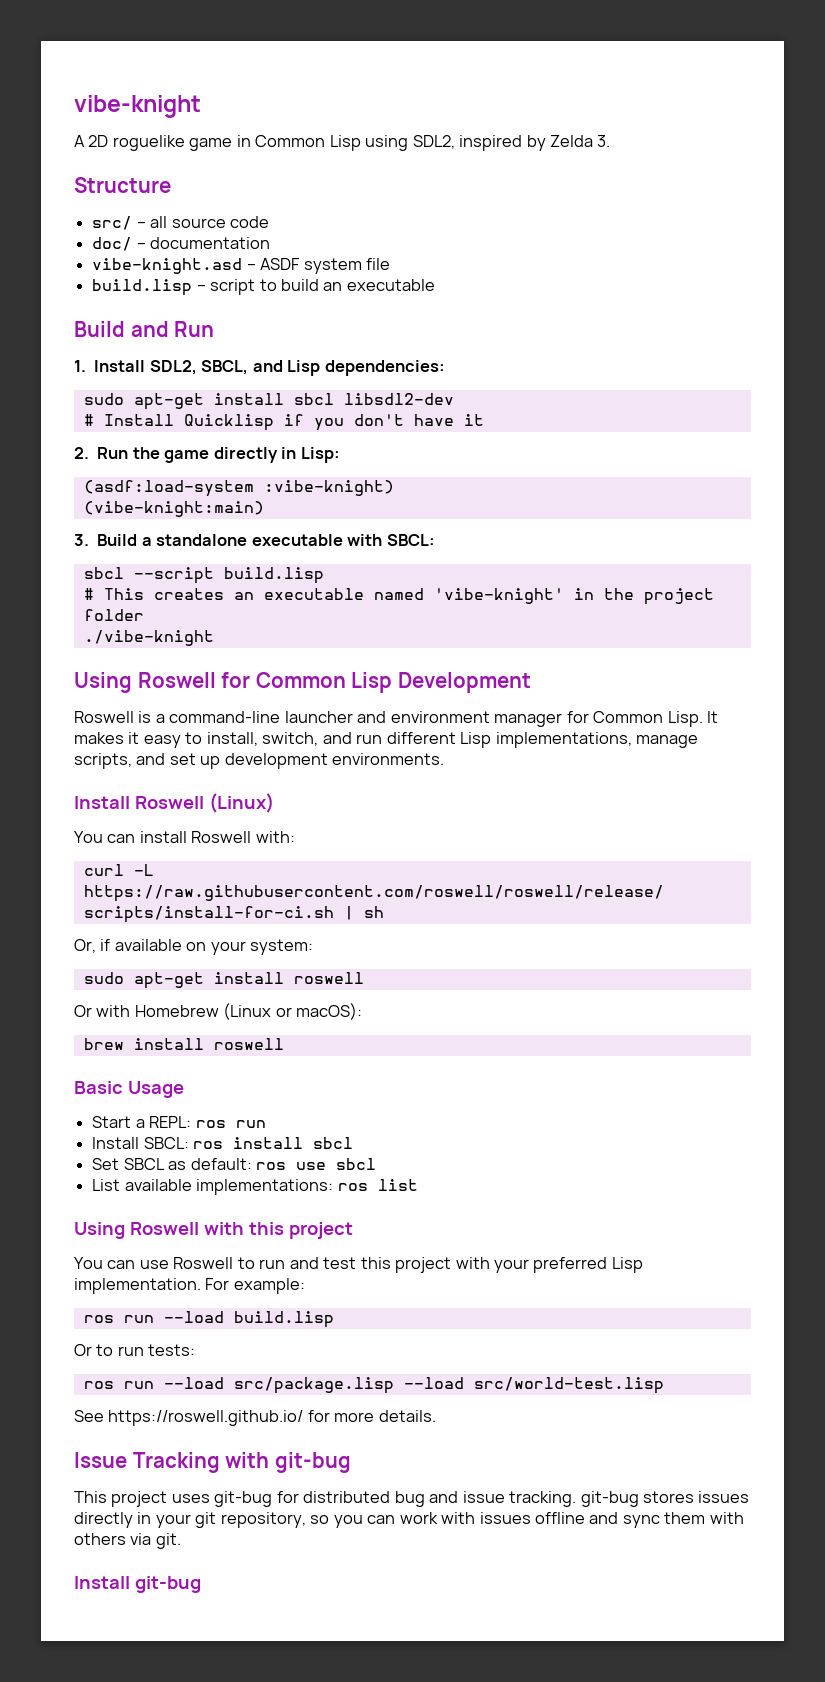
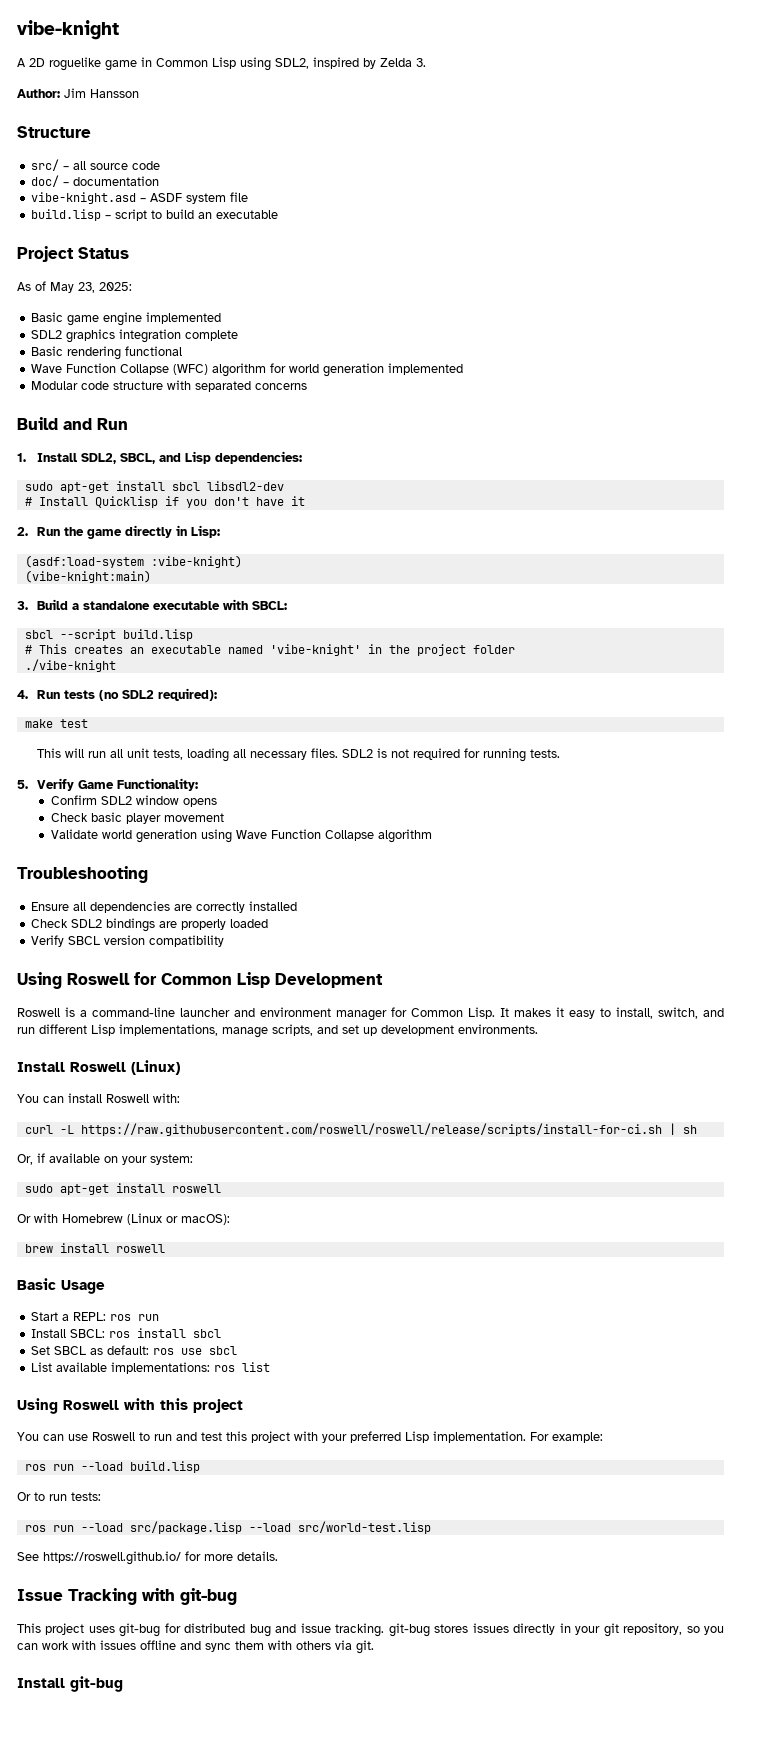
+ Author: Jim Hansson
+ Project Status
+ As of May 23, 2025:
+ Basic game engine implemented
+ SDL2 graphics integration complete
+ Basic rendering functional
+ Wave Function Collapse (WFC) algorithm for world generation implemented
+ Modular code structure with separated concerns
+ 4. Run tests (no SDL2 required):
+ make test
+ This will run all unit tests, loading all necessary files. SDL2 is not required for running tests.
+ 5. Verify Game Functionality:
+ Confirm SDL2 window opens
+ Check basic player movement
+ Validate world generation using Wave Function Collapse algorithm
+ Troubleshooting
+ Ensure all dependencies are correctly installed
+ Check SDL2 bindings are properly loaded
+ Verify SBCL version compatibility

